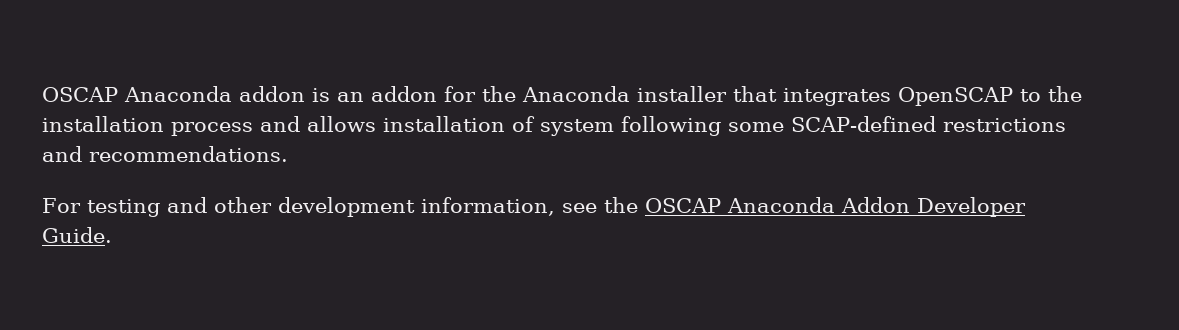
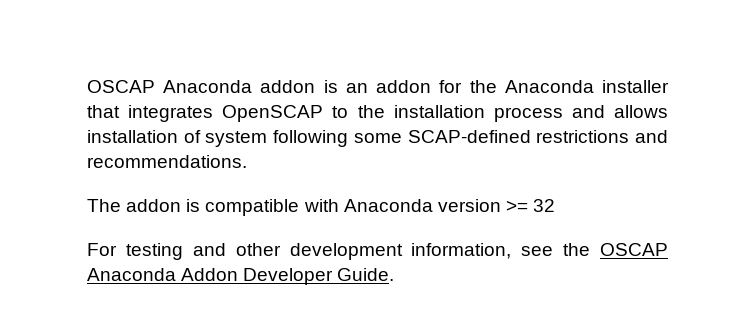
+ The addon is compatible with Anaconda version >= 32

